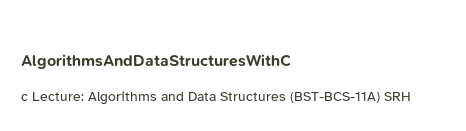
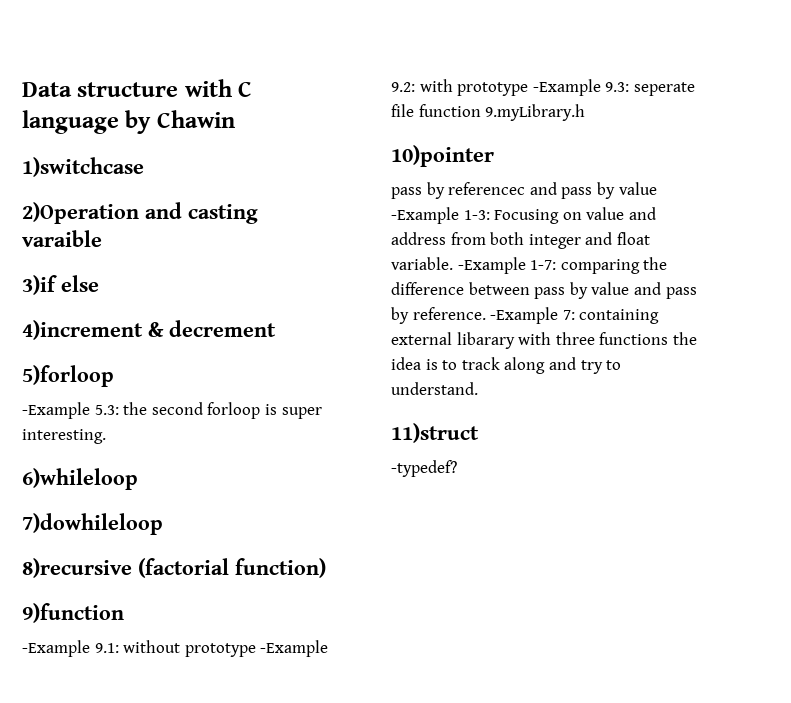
- AlgorithmsAndDataStructuresWithC
- c Lecture: Algorithms and Data Structures (BST-BCS-11A) SRH
+ Data structure with C language by Chawin
+ 1)switchcase
+ 2)Operation and casting varaible
+ 3)if else
+ 4)increment & decrement
+ 5)forloop
+ -Example 5.3: the second forloop is super interesting.
+ 6)whileloop
+ 7)dowhileloop
+ 8)recursive (factorial function)
+ 9)function
+ -Example 9.1: without prototype -Example 9.2: with prototype -Example 9.3: seperate file function 9.myLibrary.h
+ 10)pointer
+ pass by referencec and pass by value -Example 1-3: Focusing on value and address from both integer and float variable. -Example 1-7: comparing the difference between pass by value and pass by reference. -Example 7: containing external libarary with three functions the idea is to track along and try to understand.
+ 11)struct
+ -typedef?

